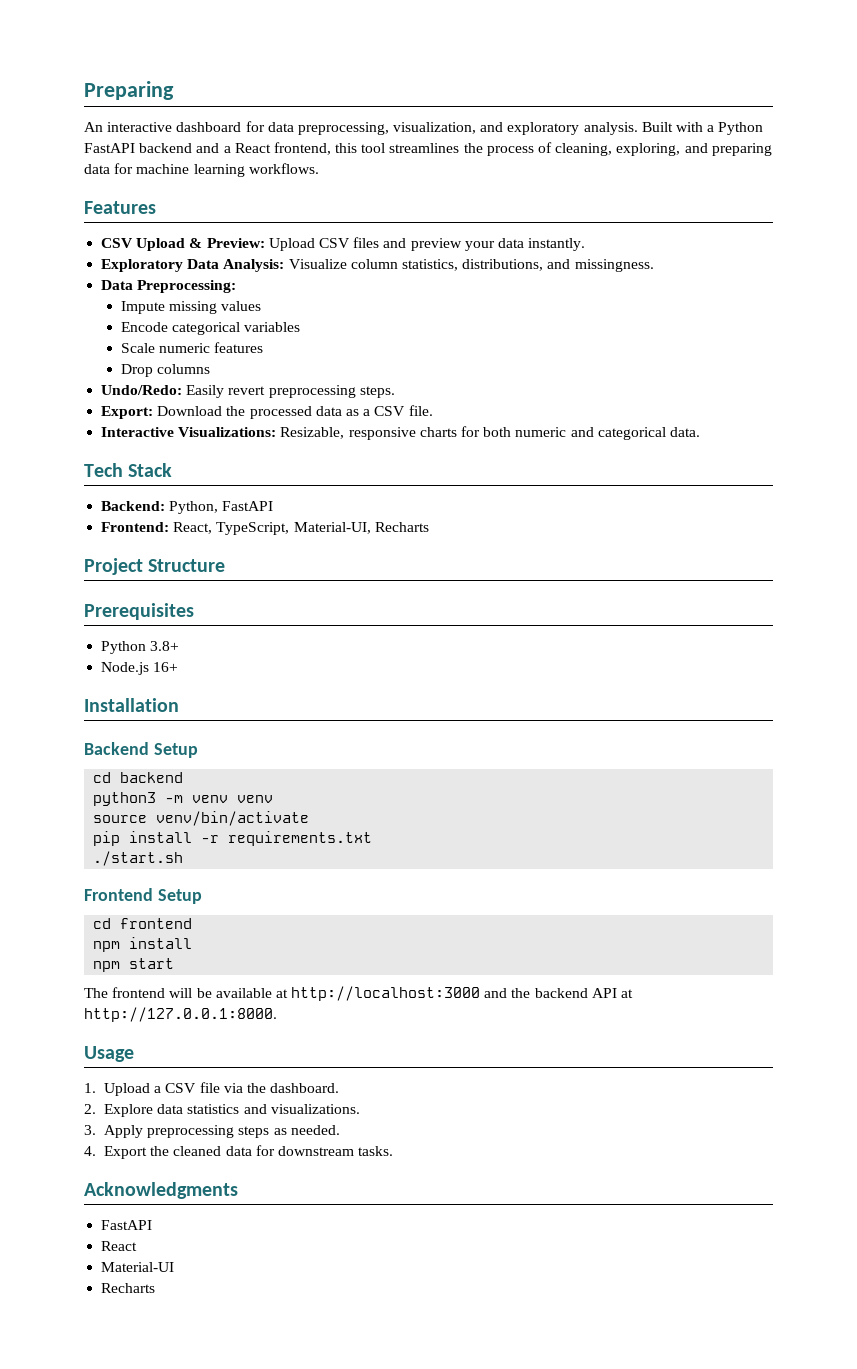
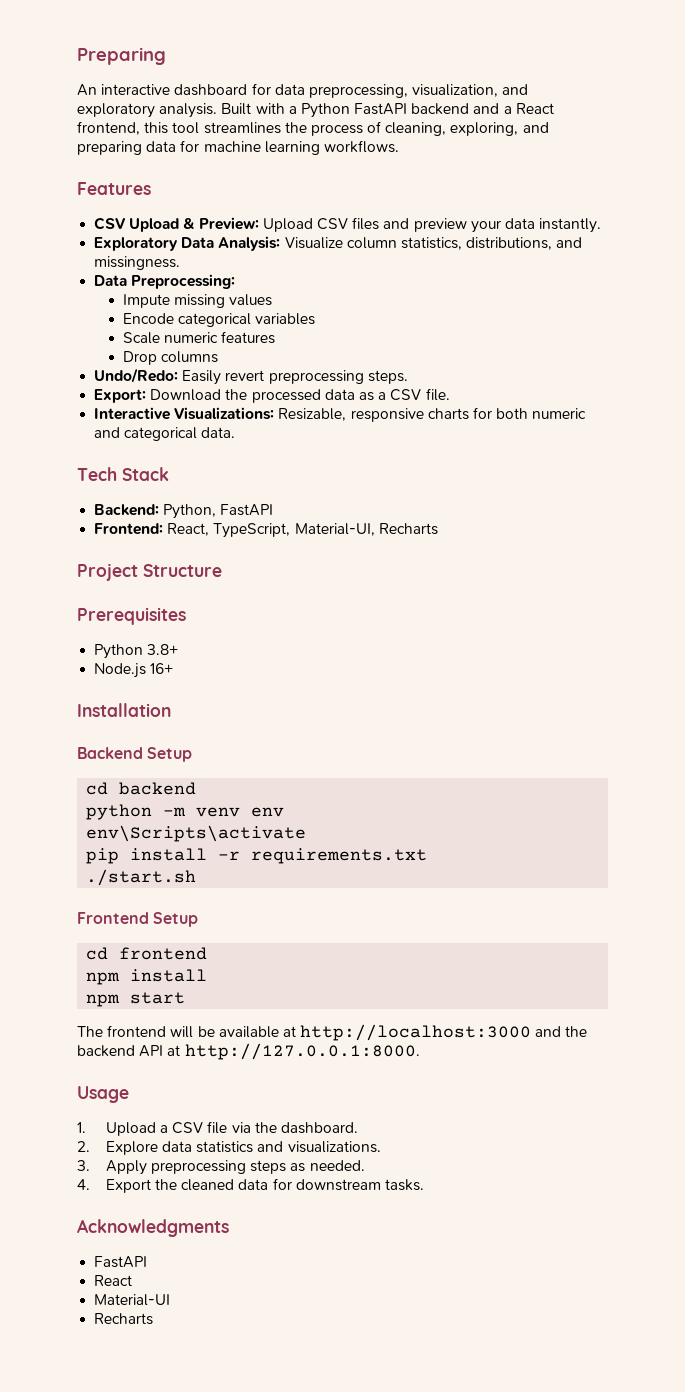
- python3 -m venv venv
- source venv/bin/activate
+ python -m venv env
+ env\Scripts\activate

